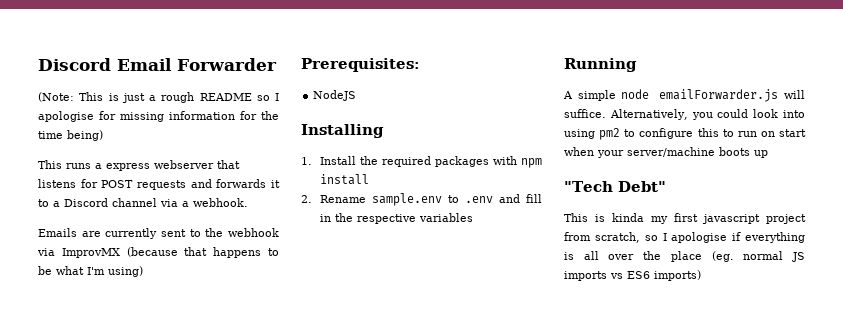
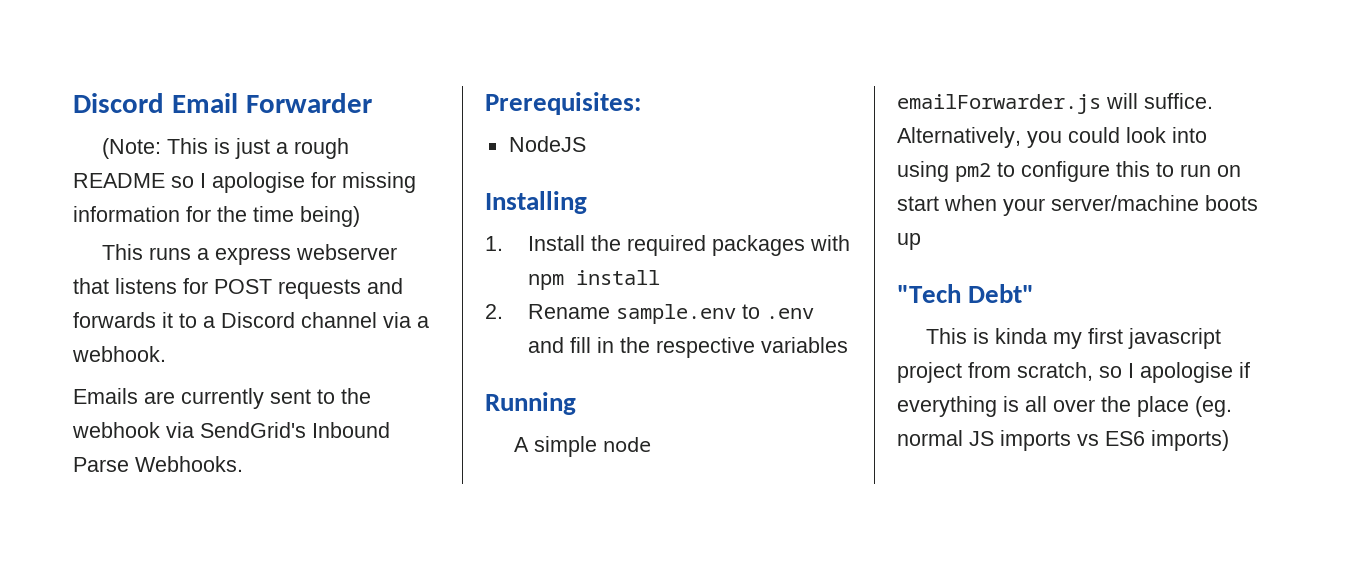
- Emails are currently sent to the webhook via ImprovMX (because that happens to be what I'm using)
+ Emails are currently sent to the webhook via SendGrid's Inbound Parse Webhooks.

